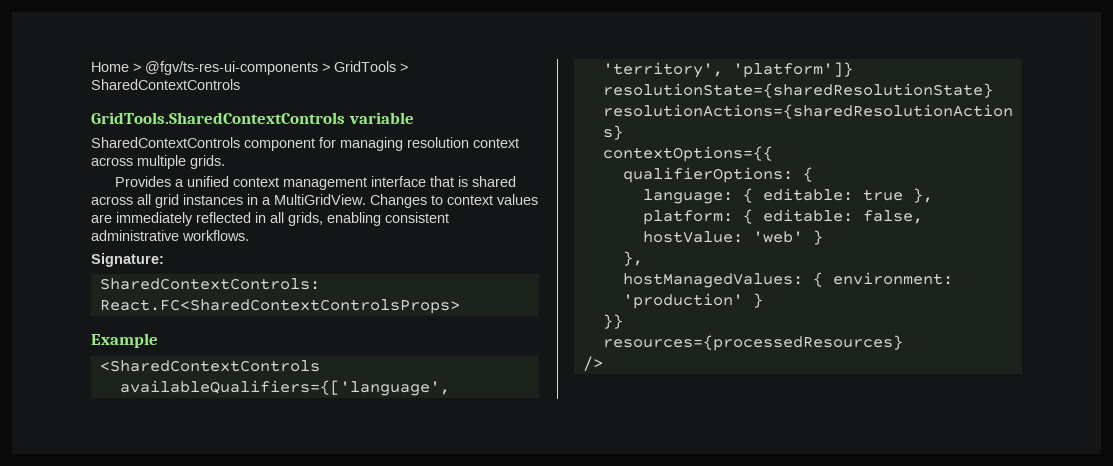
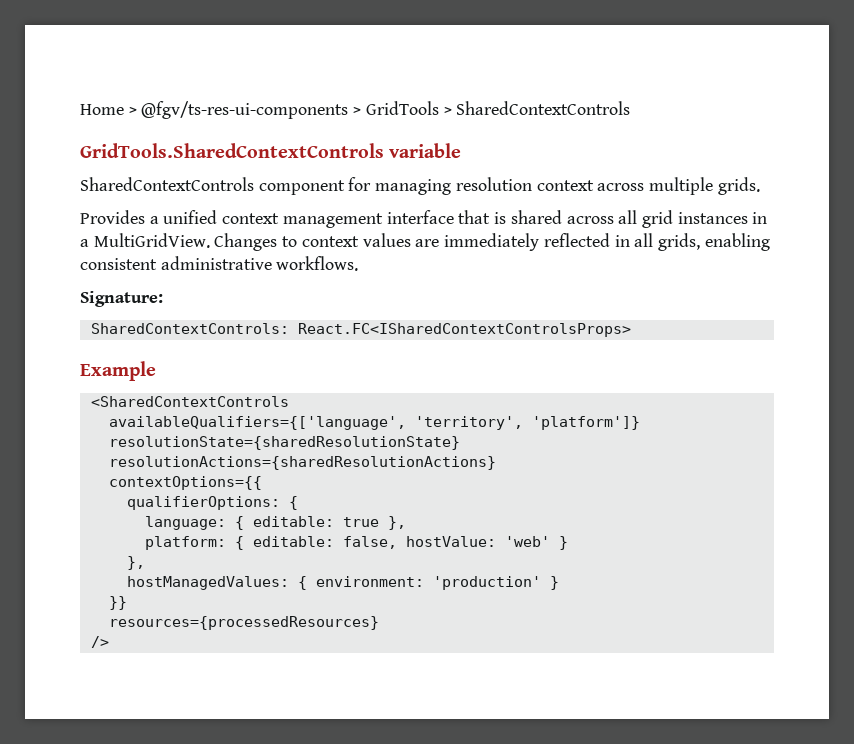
- SharedContextControls: React.FC<SharedContextControlsProps>
+ SharedContextControls: React.FC<ISharedContextControlsProps>

